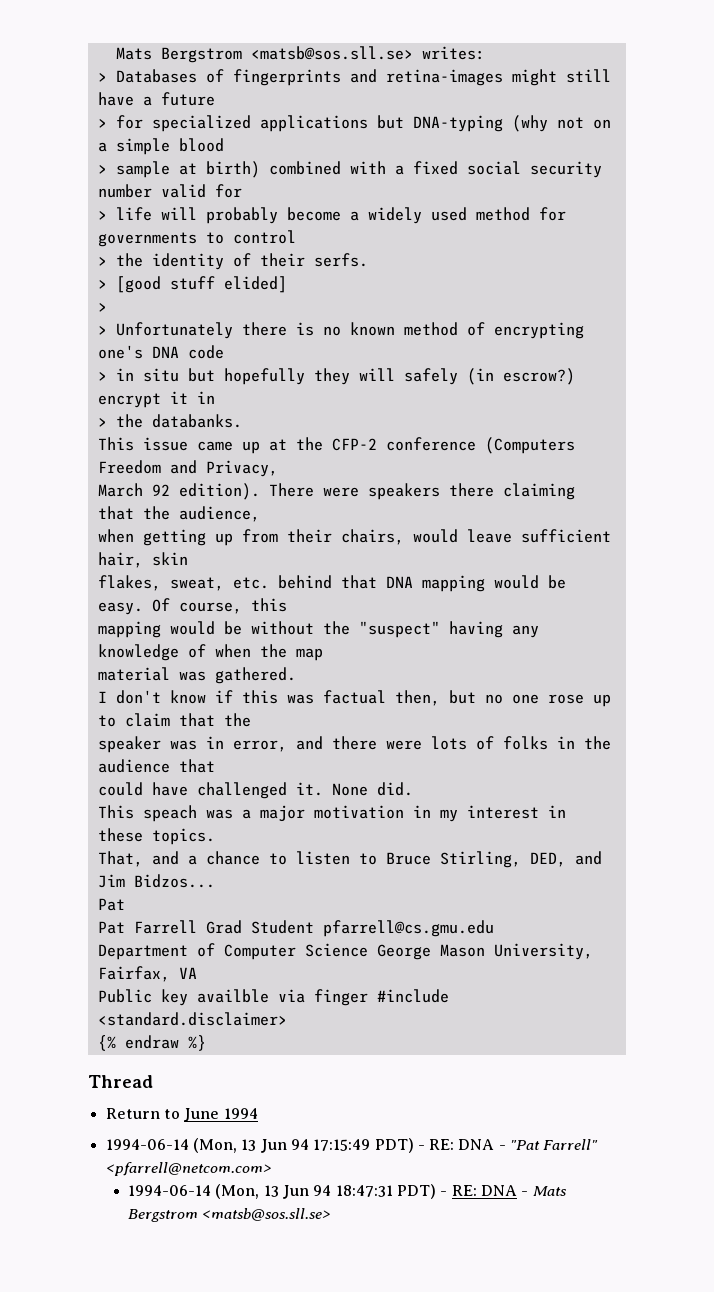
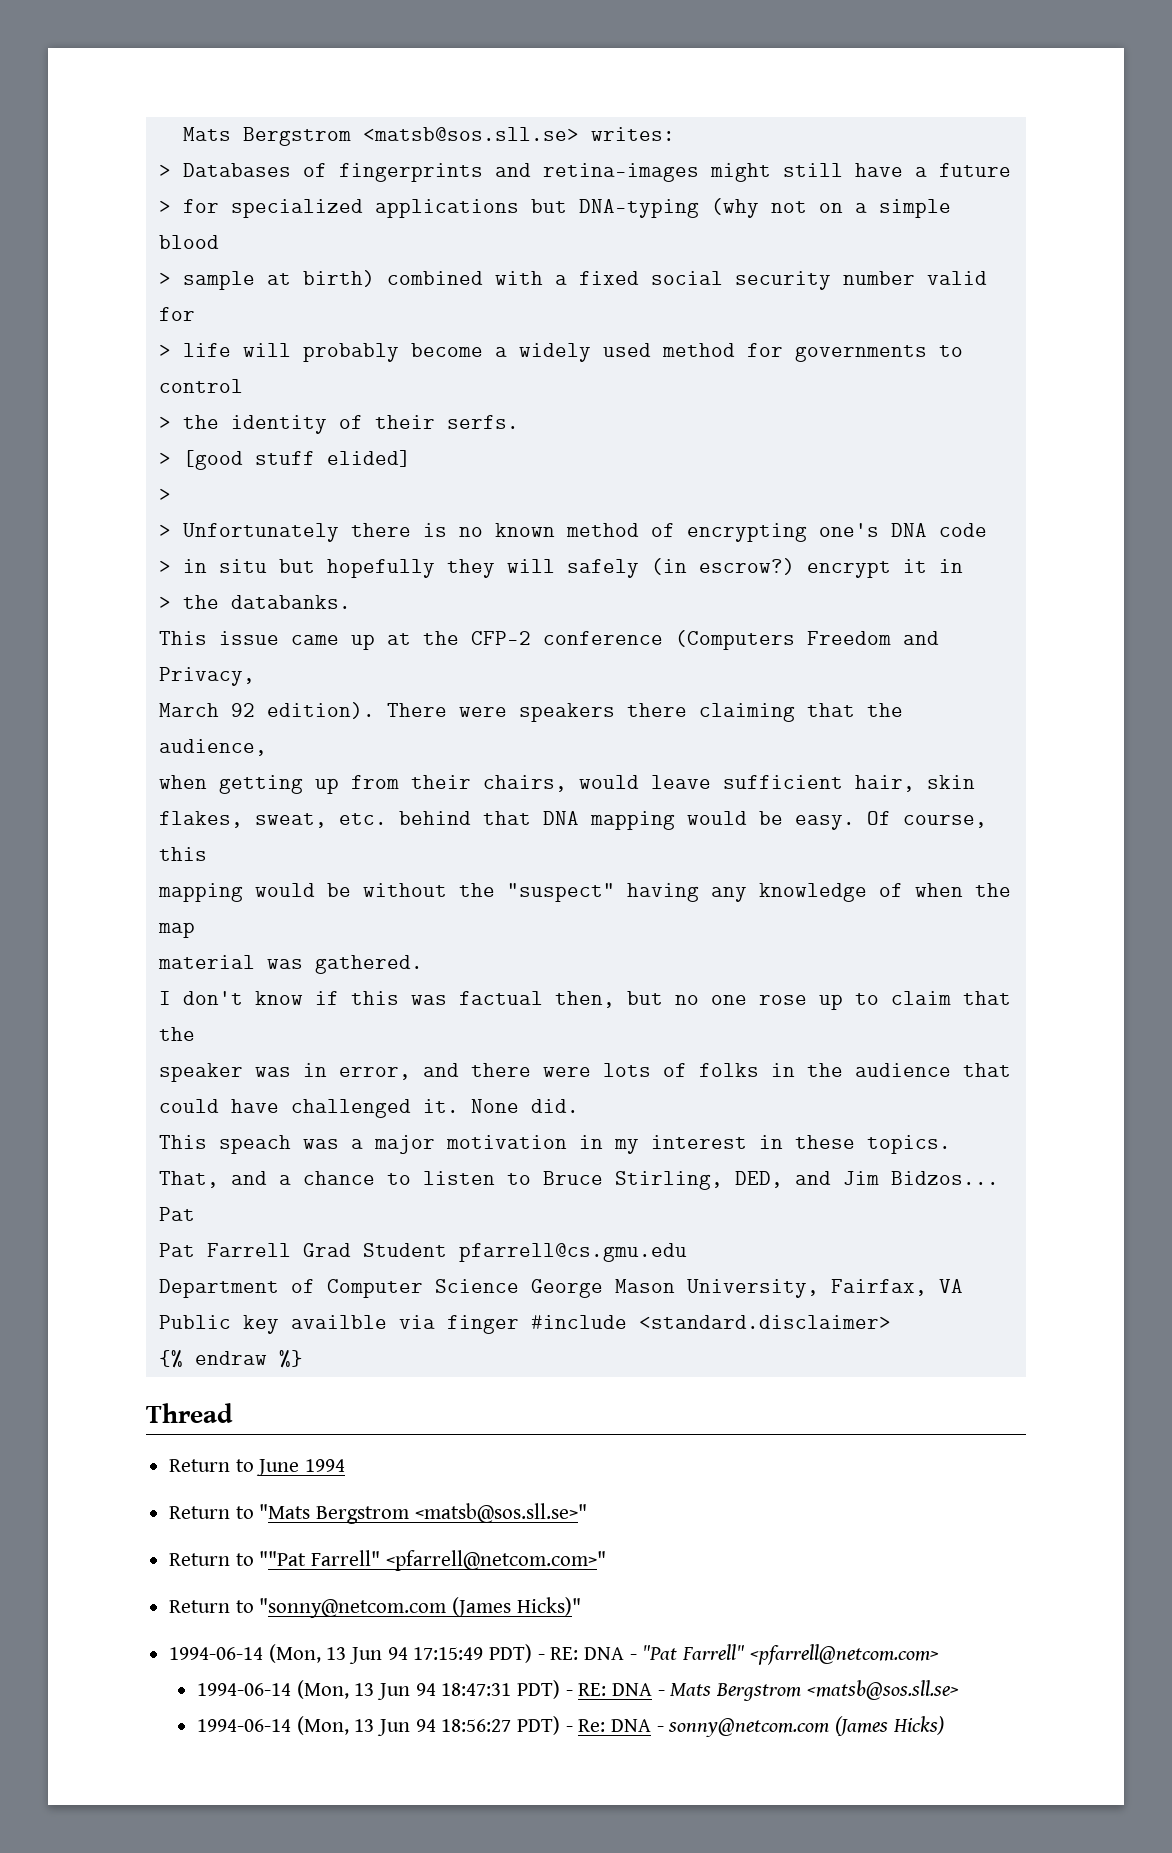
+ Return to "Mats Bergstrom <matsb@sos.sll.se>"
+ Return to ""Pat Farrell" <pfarrell@netcom.com>"
+ Return to "sonny@netcom.com (James Hicks)"
+ 1994-06-14 (Mon, 13 Jun 94 18:56:27 PDT) - Re: DNA - sonny@netcom.com (James Hicks)

